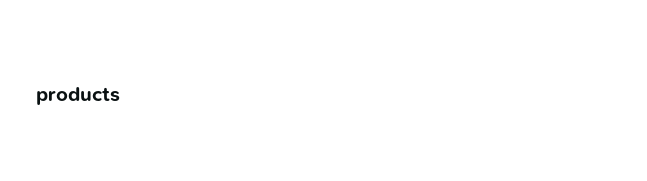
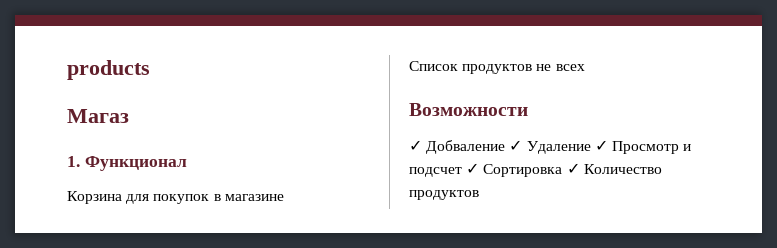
+ Магаз
+ 1. Функционал
+ Корзина для покупок в магазине
+ Список продуктов не всех
+ Возможности
+ ✓ Добваление ✓ Удаление ✓ Просмотр и подсчет ✓ Сортировка ✓ Количество продуктов

